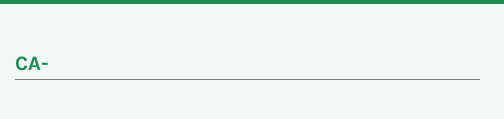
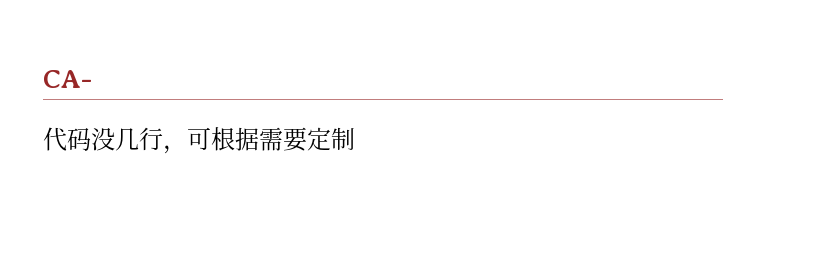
+ 代码没几行，可根据需要定制

